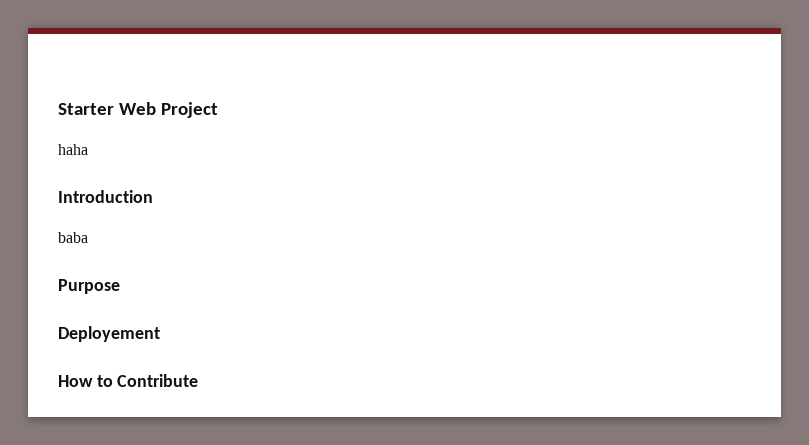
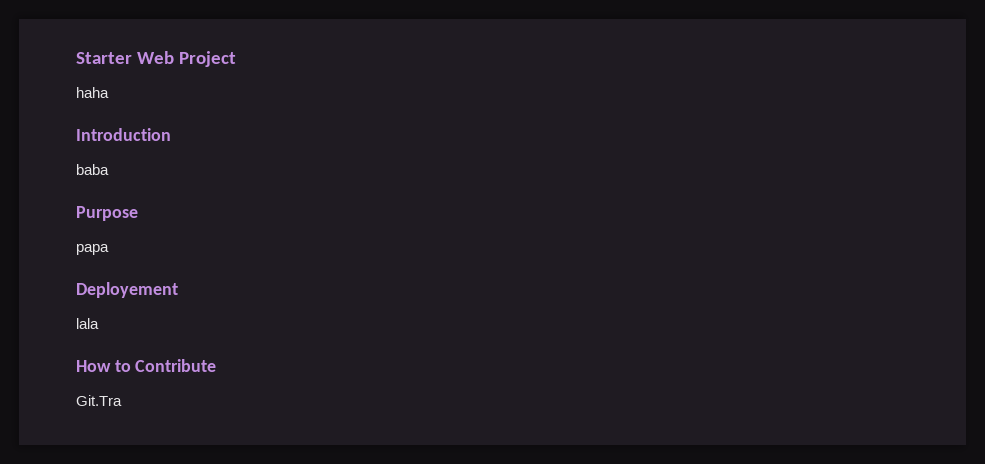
+ papa
+ lala
+ Git.Tra

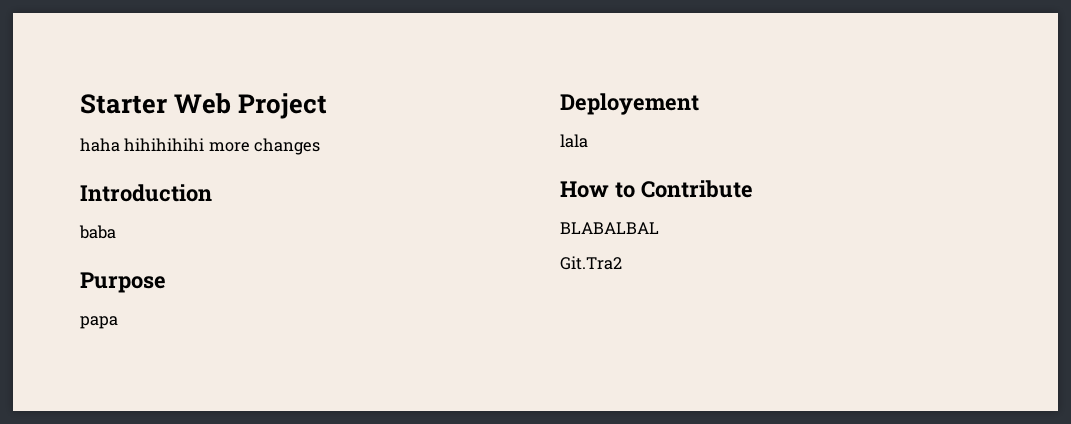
- haha
+ haha hihihihihi more changes
- Git.Tra
+ BLABALBAL
+ Git.Tra2

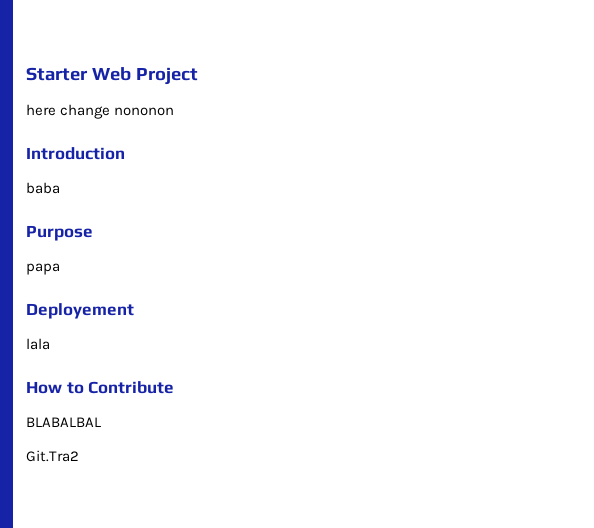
- haha hihihihihi more changes
+ here change nononon

